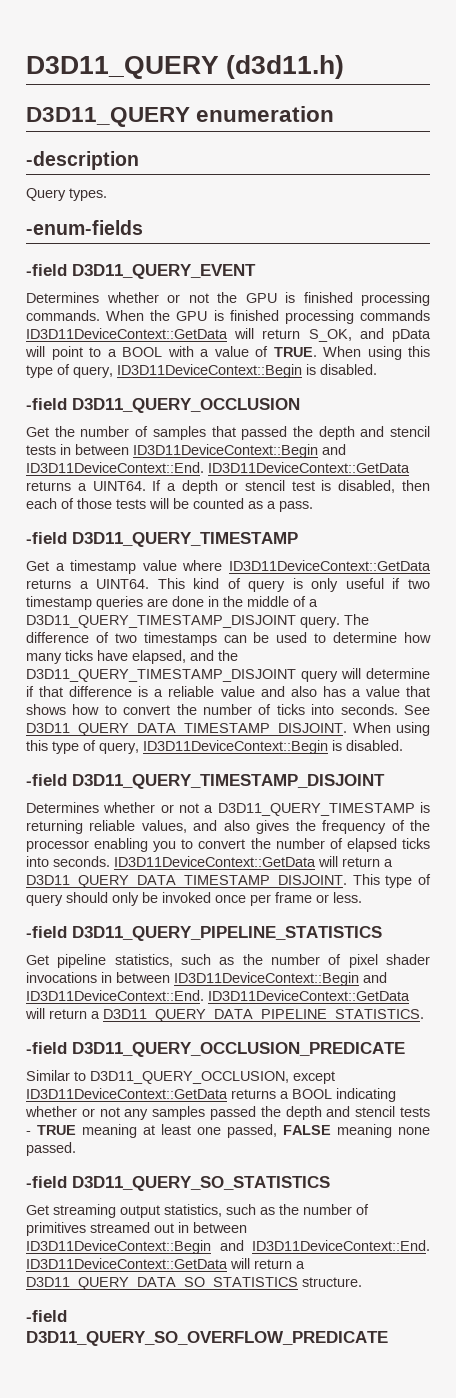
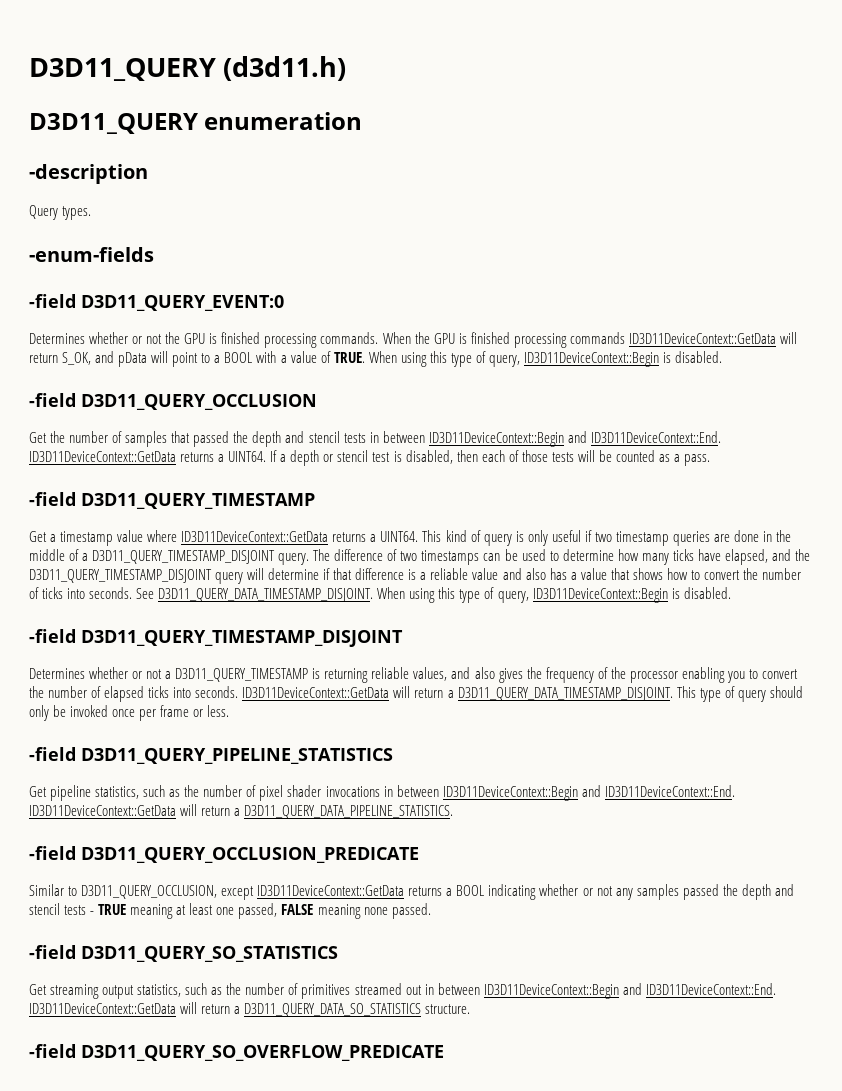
- -field D3D11_QUERY_EVENT
+ -field D3D11_QUERY_EVENT:0

